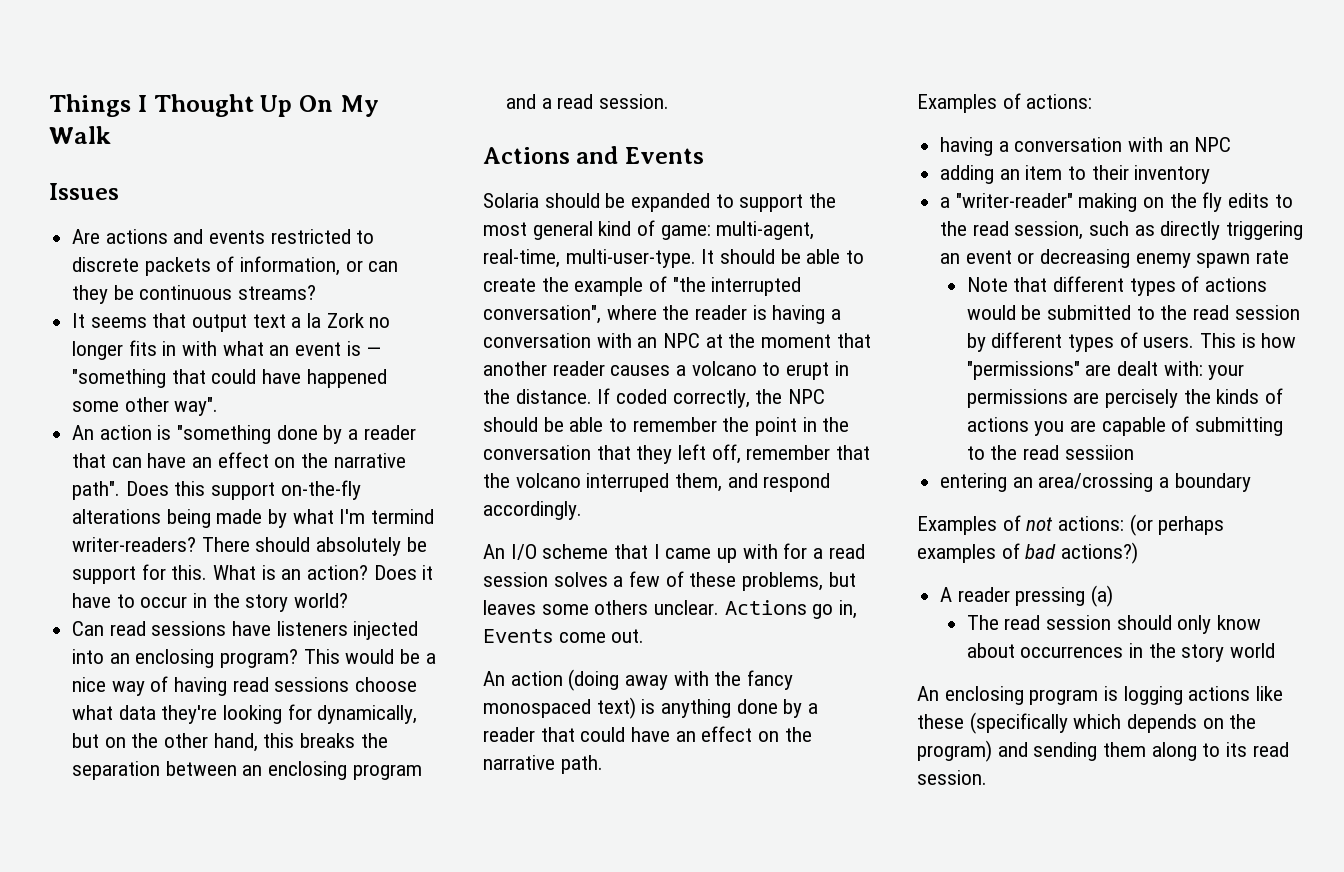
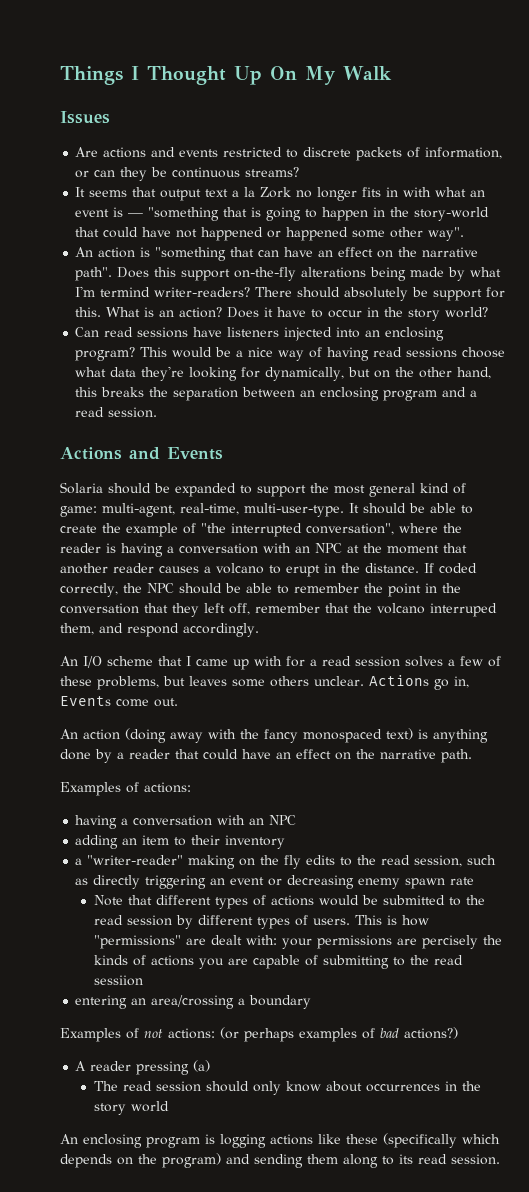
- It seems that output text a la Zork no longer fits in with what an event is — "something that could have happened some other way".
+ It seems that output text a la Zork no longer fits in with what an event is — "something that is going to happen in the story-world that could have not happened or happened some other way".
- An action is "something done by a reader that can have an effect on the narrative path".
+ An action is "something that can have an effect on the narrative path".

